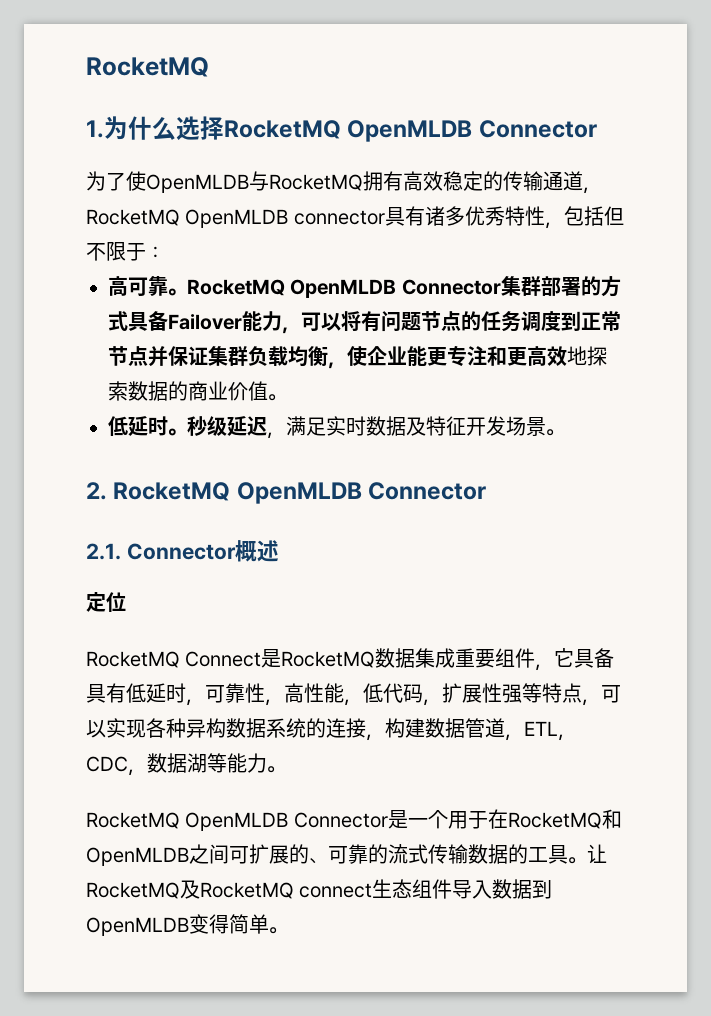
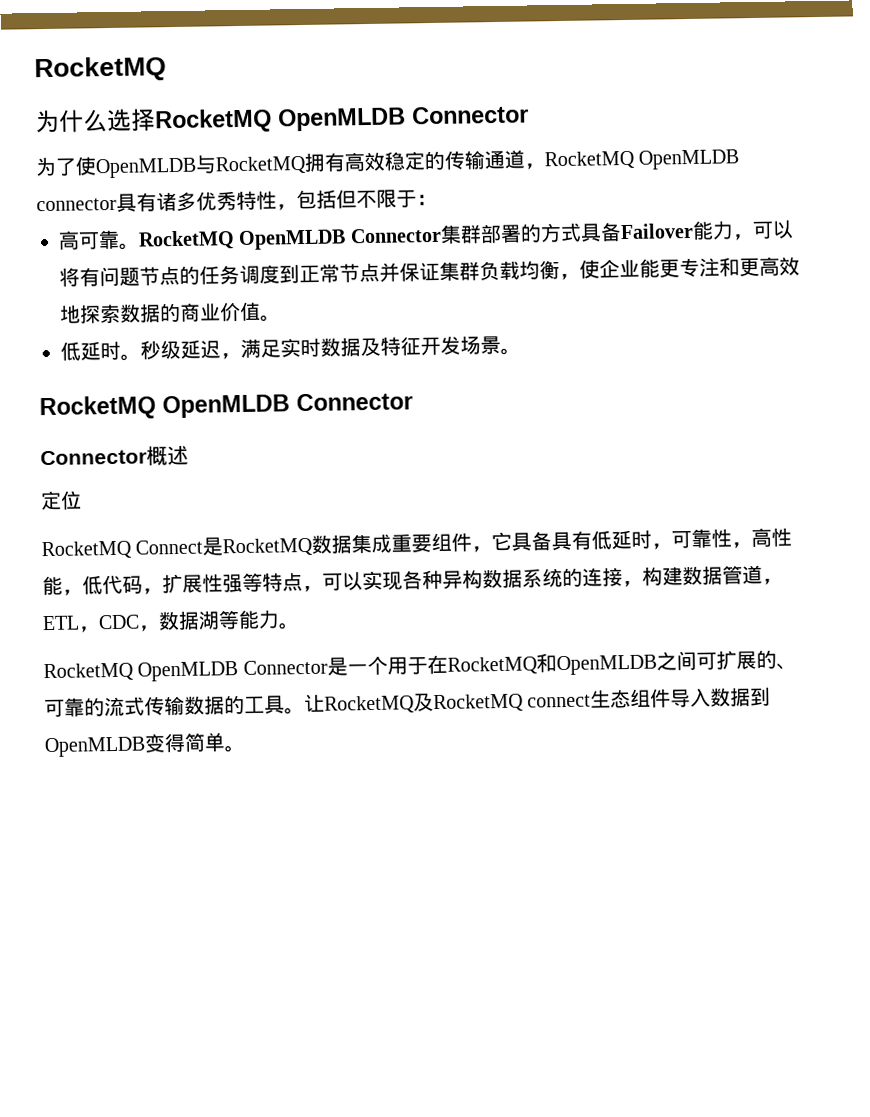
- 1.为什么选择RocketMQ OpenMLDB Connector
+ 为什么选择RocketMQ OpenMLDB Connector
  秒级延迟，满足实时数据及特征开发场景。
- 2. RocketMQ OpenMLDB Connector
- 2.1. Connector概述
+ RocketMQ OpenMLDB Connector
+ Connector概述

